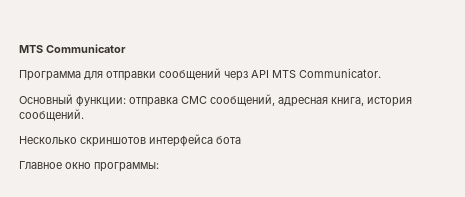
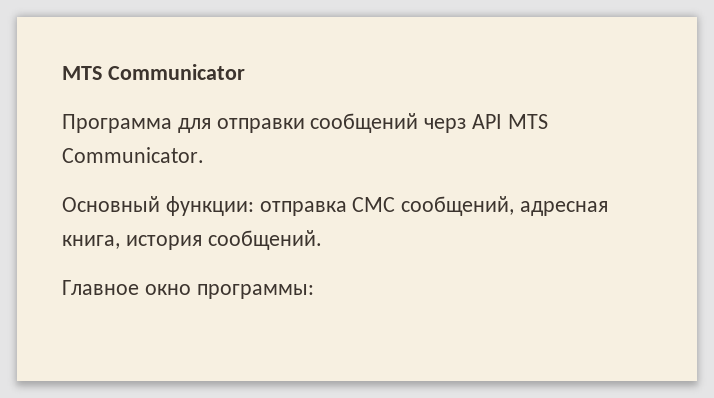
- Несколько скриншотов интерфейса бота

